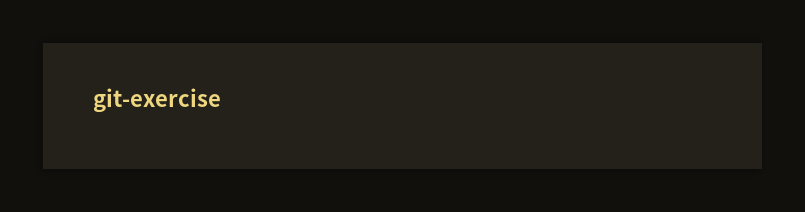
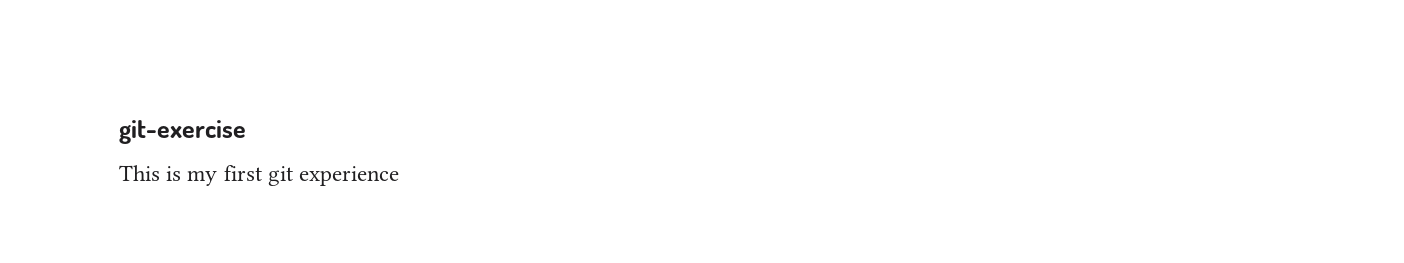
+ This is my first git experience

